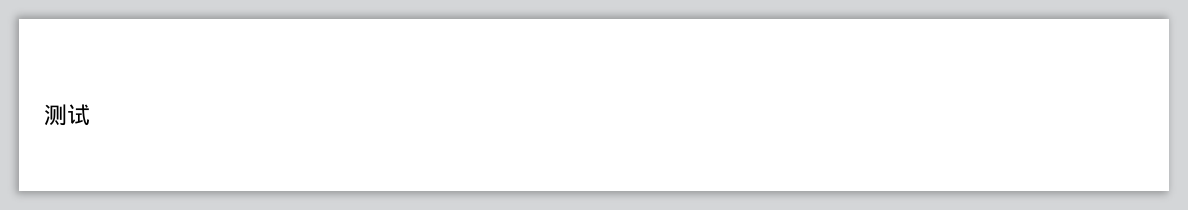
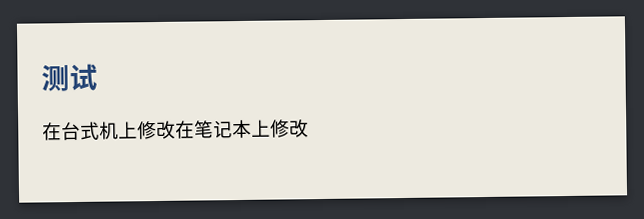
+ 在台式机上修改在笔记本上修改

